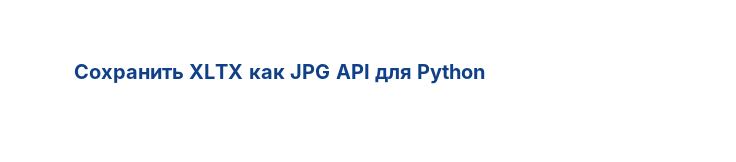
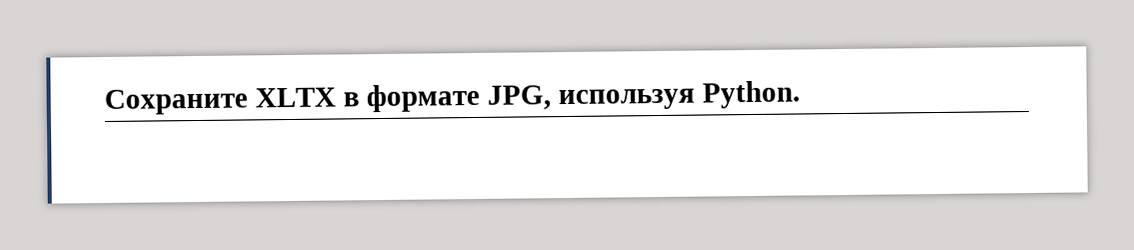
- Сохранить XLTX как JPG API для Python
+ Сохраните XLTX в формате JPG, используя Python.

